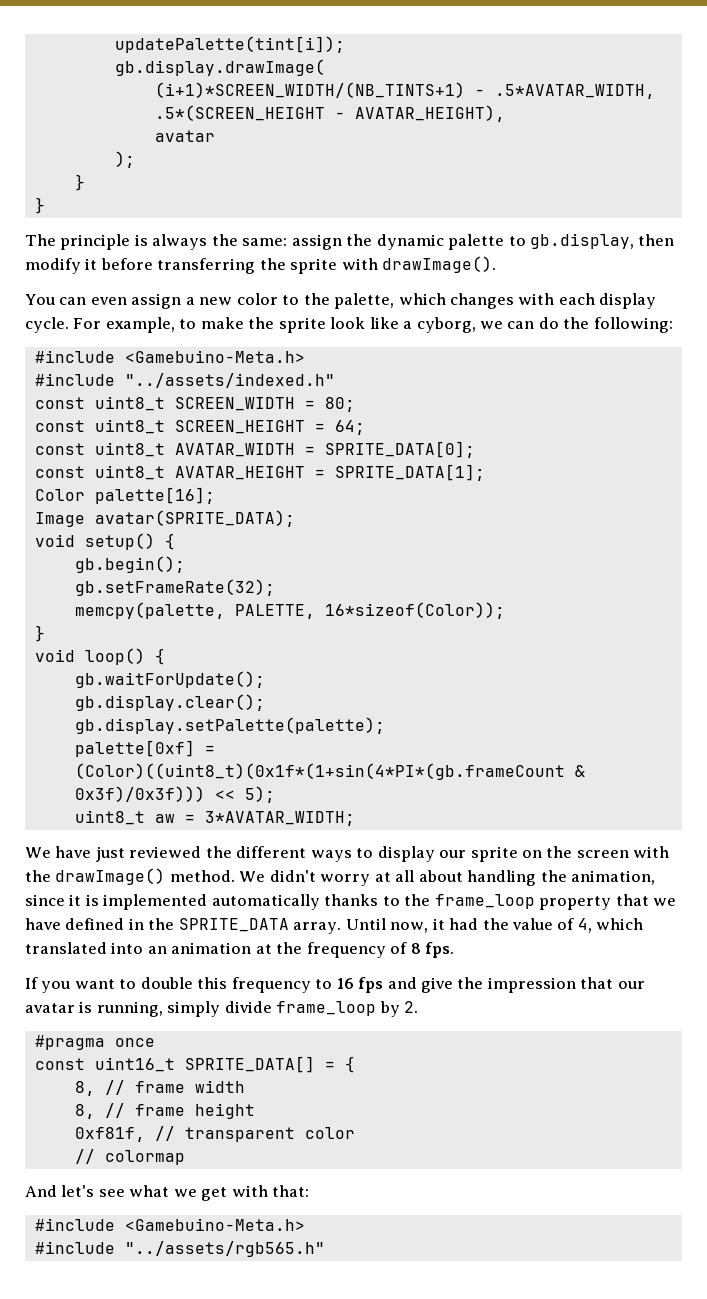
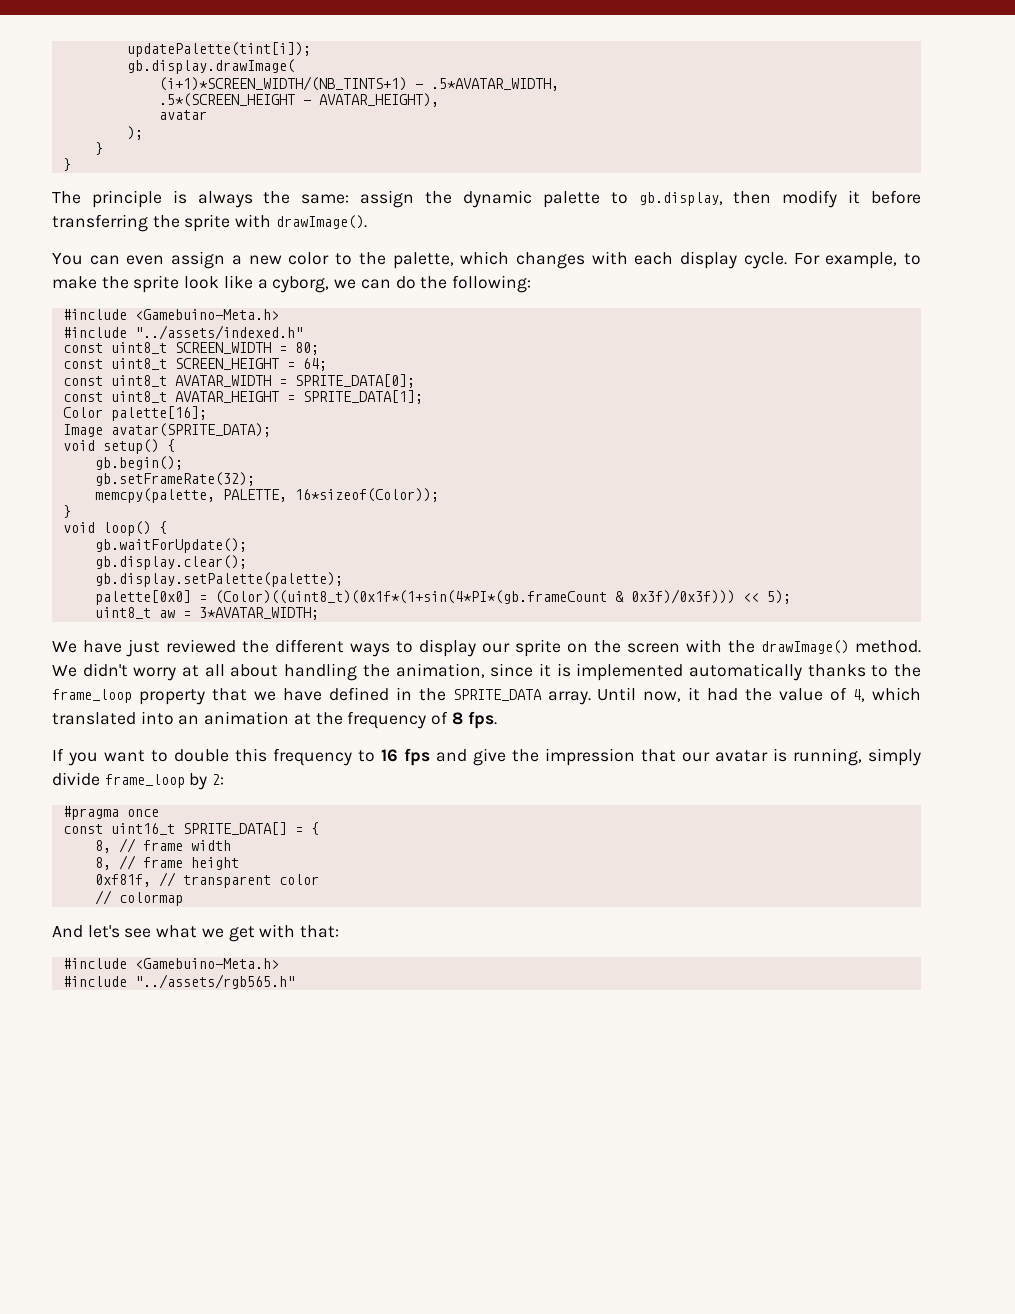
- palette[0xf] = (Color)((uint8_t)(0x1f*(1+sin(4*PI*(gb.frameCount & 0x3f)/0x3f))) << 5);
+ palette[0x0] = (Color)((uint8_t)(0x1f*(1+sin(4*PI*(gb.frameCount & 0x3f)/0x3f))) << 5);
- If you want to double this frequency to 16 fps and give the impression that our avatar is running, simply divide frame_loop by 2.
+ If you want to double this frequency to 16 fps and give the impression that our avatar is running, simply divide frame_loop by 2:

